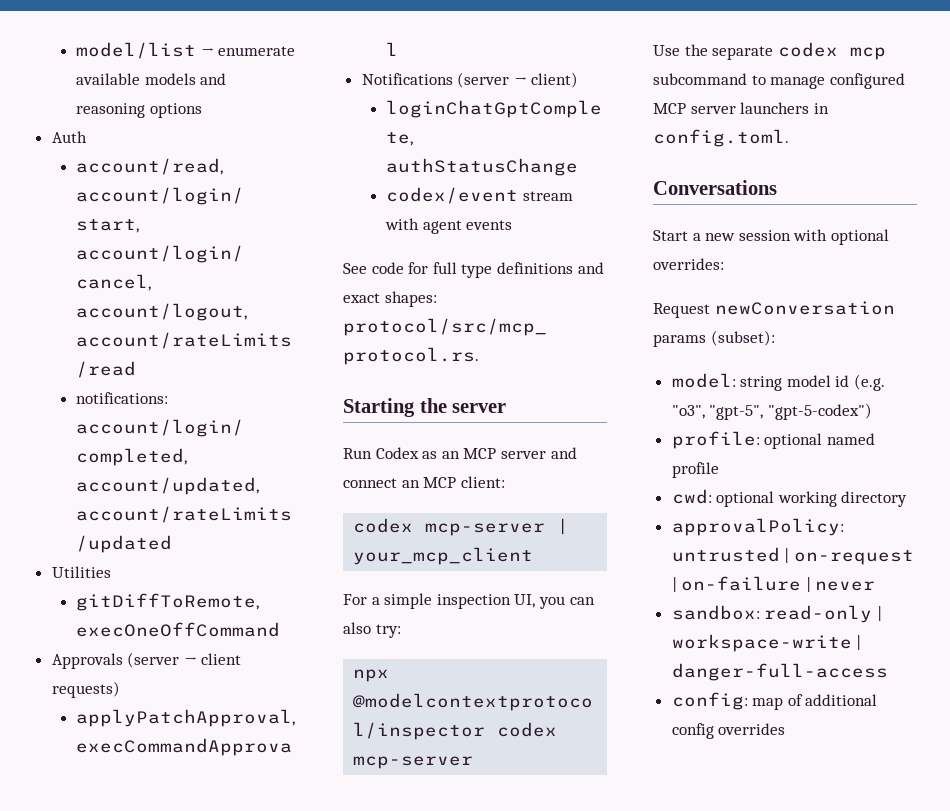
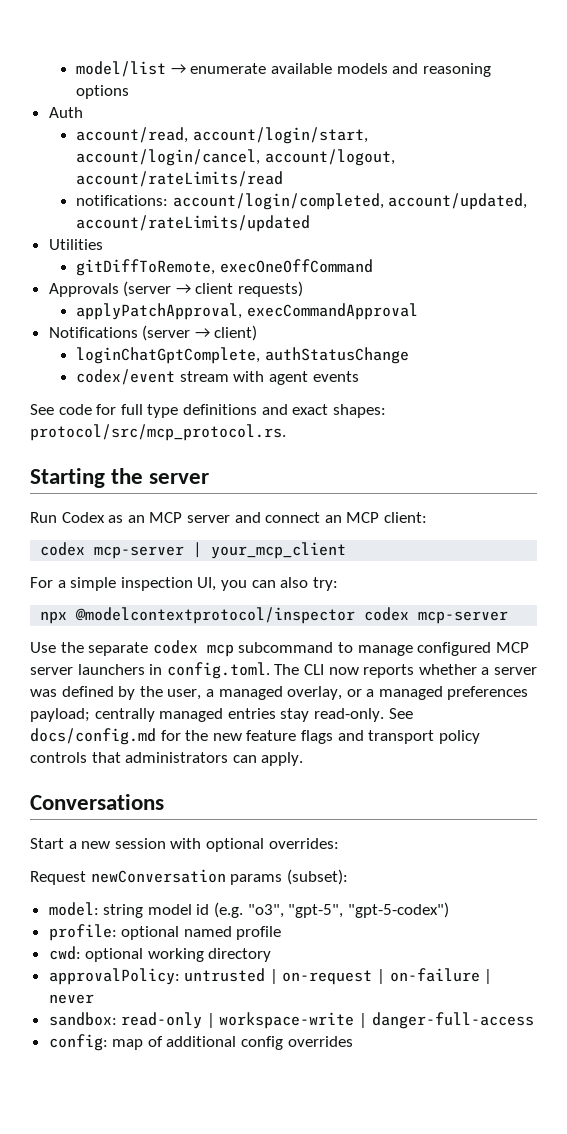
- Use the separate codex mcp subcommand to manage configured MCP server launchers in config.toml.
+ Use the separate codex mcp subcommand to manage configured MCP server launchers in config.toml. The CLI now reports whether a server was defined by the user, a managed overlay, or a managed preferences payload; centrally managed entries stay read-only. See docs/config.md for the new feature flags and transport policy controls that administrators can apply.

